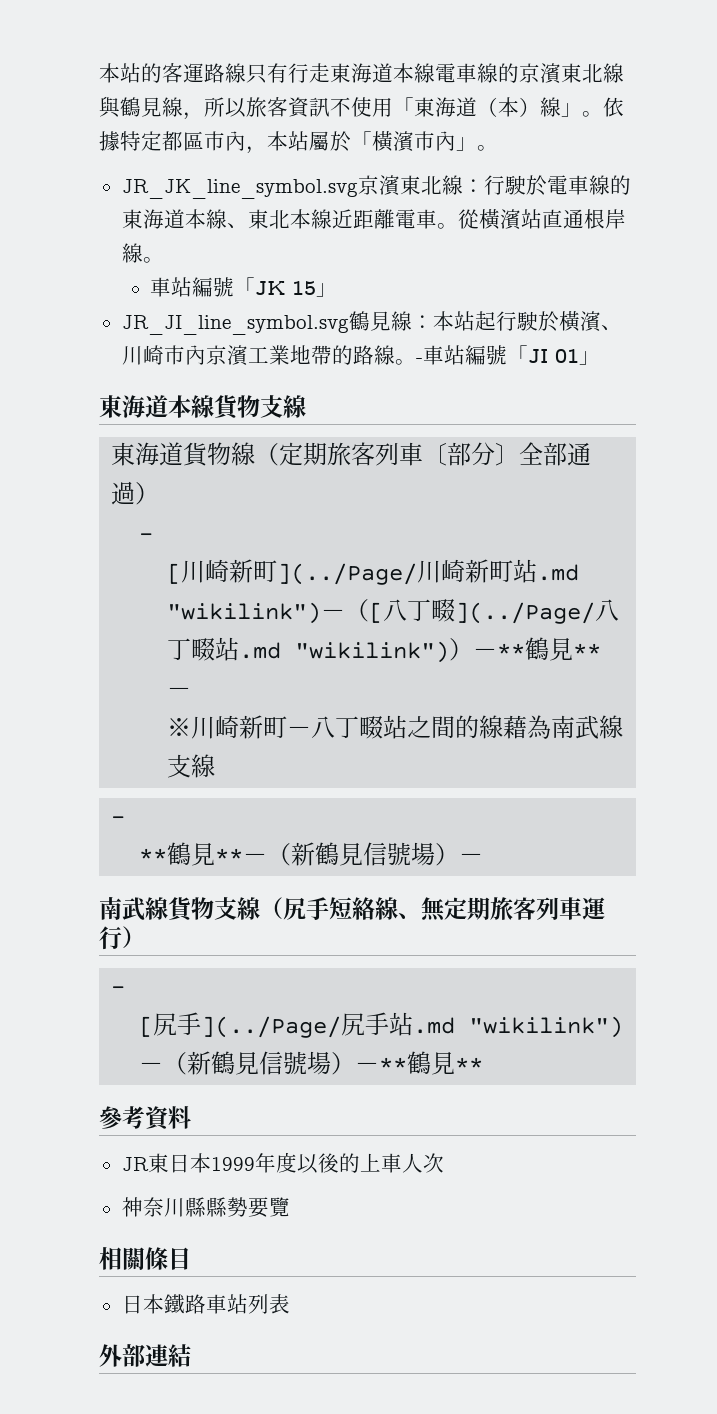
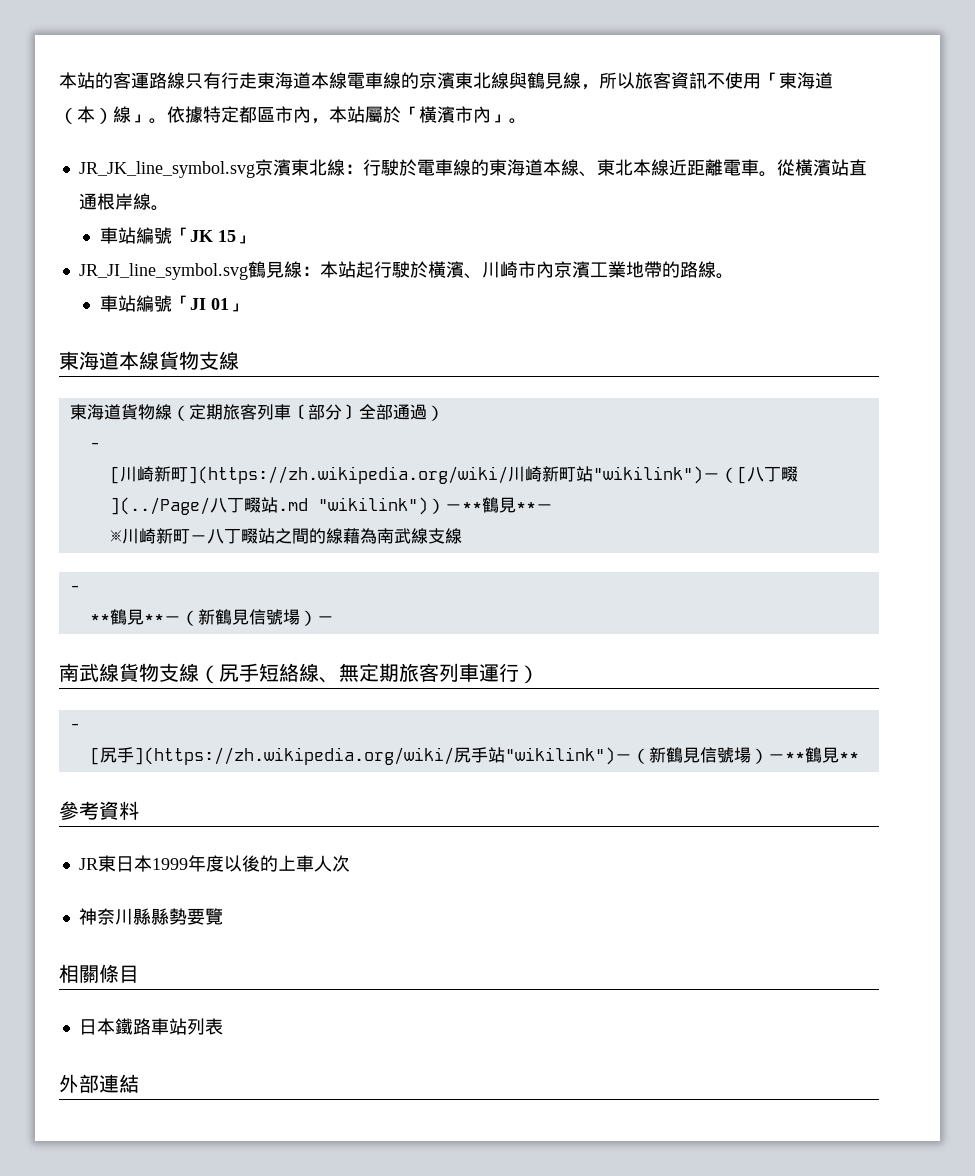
- JR_JI_line_symbol.svg鶴見線：本站起行駛於橫濱、川崎市內京濱工業地帶的路線。-車站編號「JI 01」
+ JR_JI_line_symbol.svg鶴見線：本站起行駛於橫濱、川崎市內京濱工業地帶的路線。
+ 車站編號「JI 01」
- [川崎新町](../Page/川崎新町站.md "wikilink")－（[八丁畷](../Page/八丁畷站.md "wikilink")）－**鶴見**－
+ [川崎新町](https://zh.wikipedia.org/wiki/川崎新町站"wikilink")－（[八丁畷](../Page/八丁畷站.md "wikilink")）－**鶴見**－
- [尻手](../Page/尻手站.md "wikilink")－（新鶴見信號場）－**鶴見**
+ [尻手](https://zh.wikipedia.org/wiki/尻手站"wikilink")－（新鶴見信號場）－**鶴見**

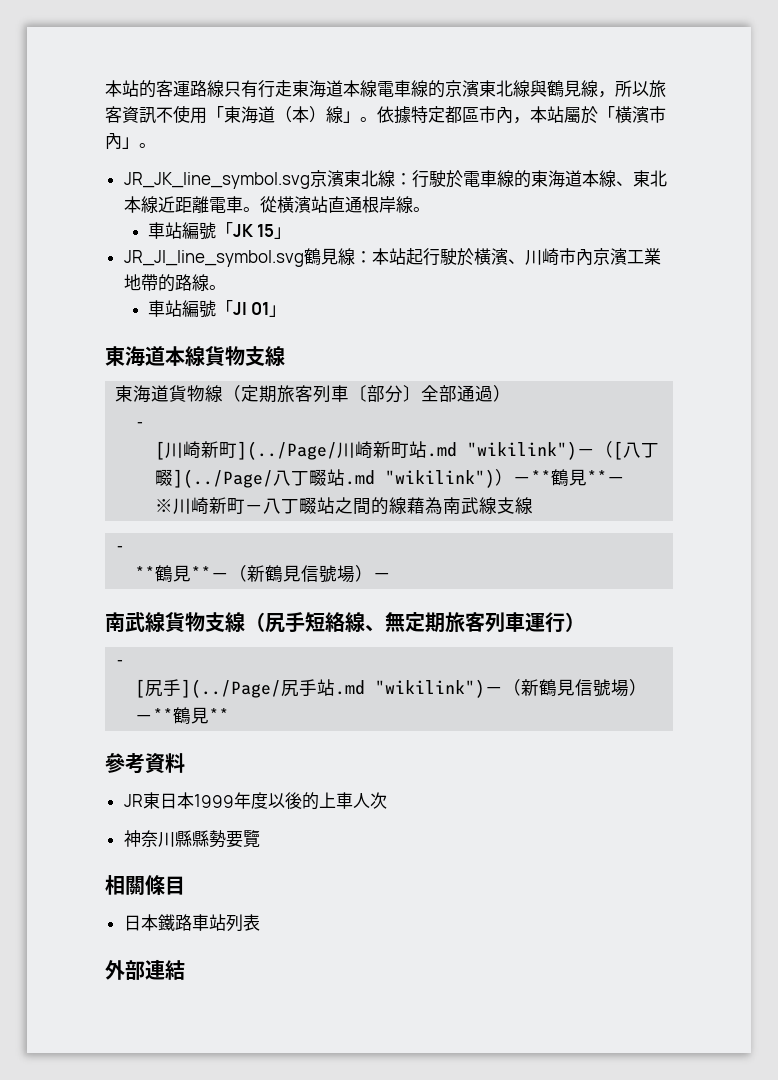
- [川崎新町](https://zh.wikipedia.org/wiki/川崎新町站"wikilink")－（[八丁畷](../Page/八丁畷站.md "wikilink")）－**鶴見**－
+ [川崎新町](../Page/川崎新町站.md "wikilink")－（[八丁畷](../Page/八丁畷站.md "wikilink")）－**鶴見**－
- [尻手](https://zh.wikipedia.org/wiki/尻手站"wikilink")－（新鶴見信號場）－**鶴見**
+ [尻手](../Page/尻手站.md "wikilink")－（新鶴見信號場）－**鶴見**

